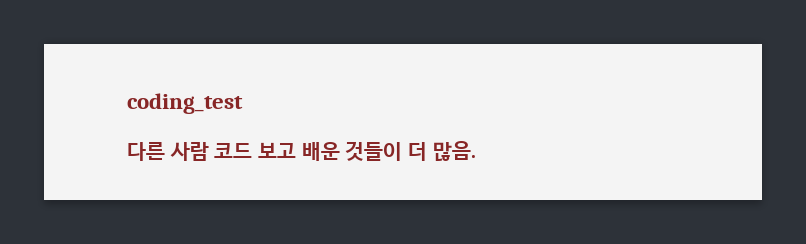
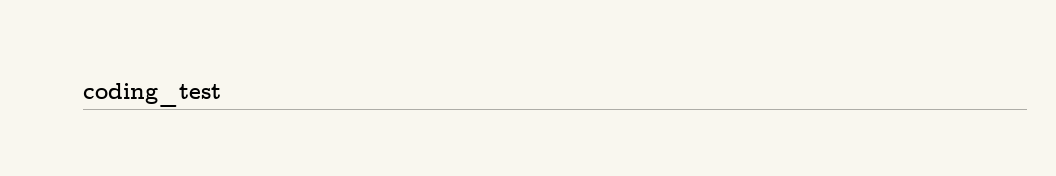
- 다른 사람 코드 보고 배운 것들이 더 많음.

